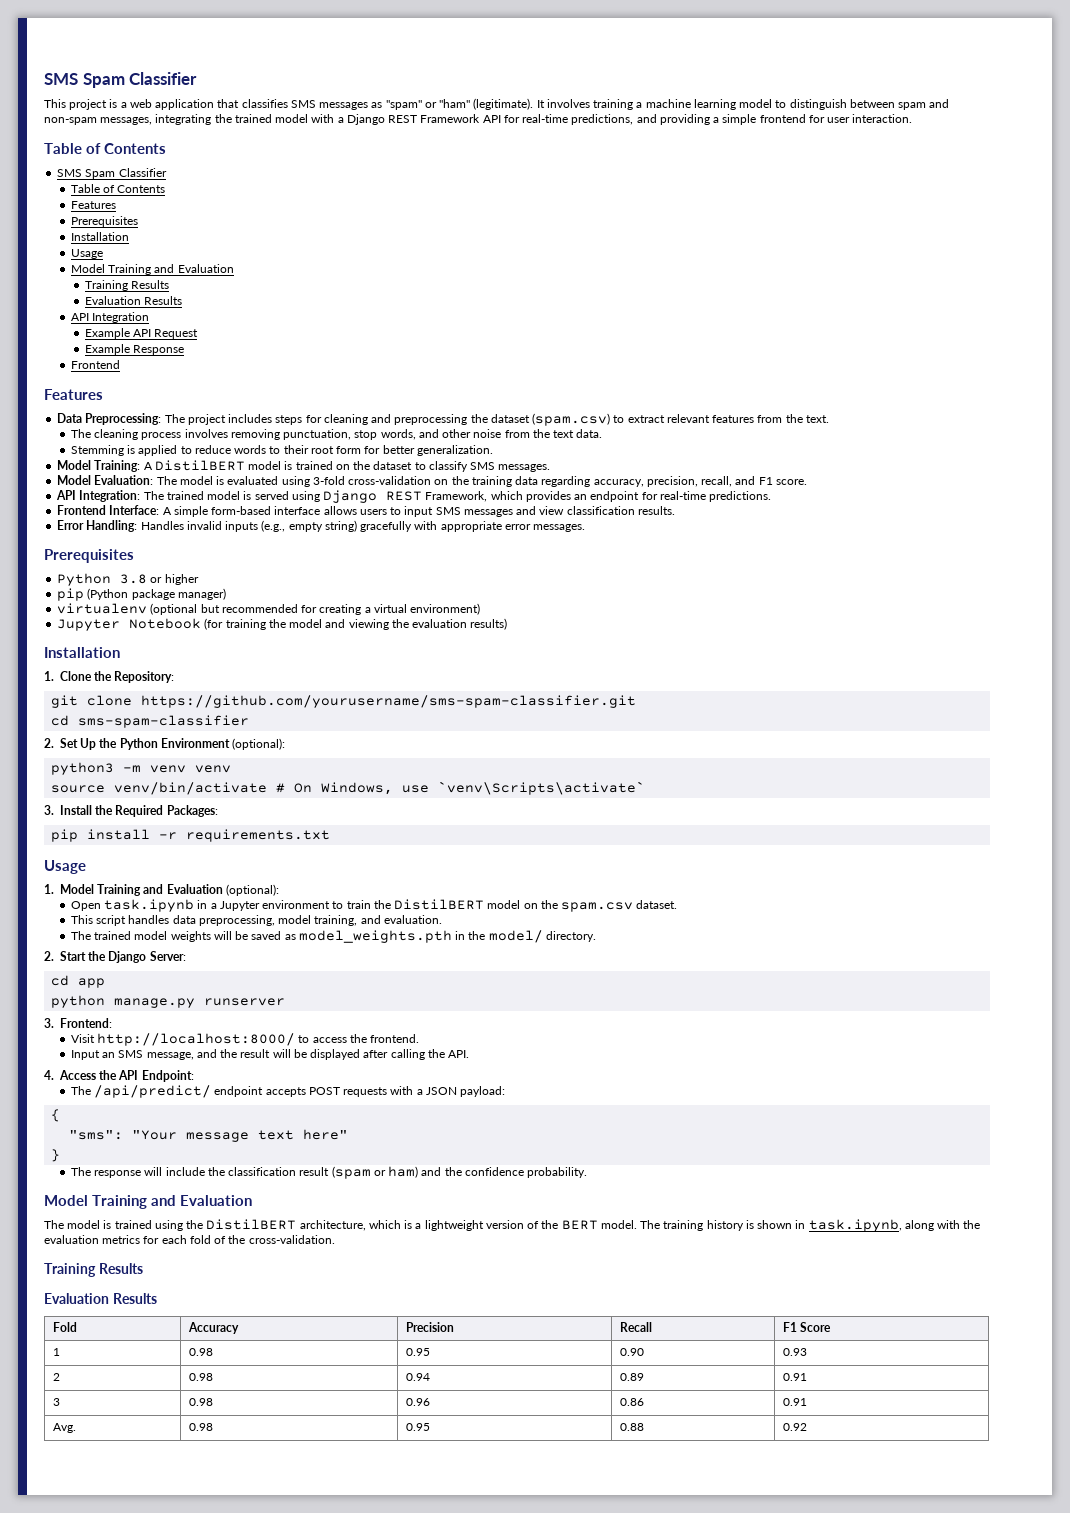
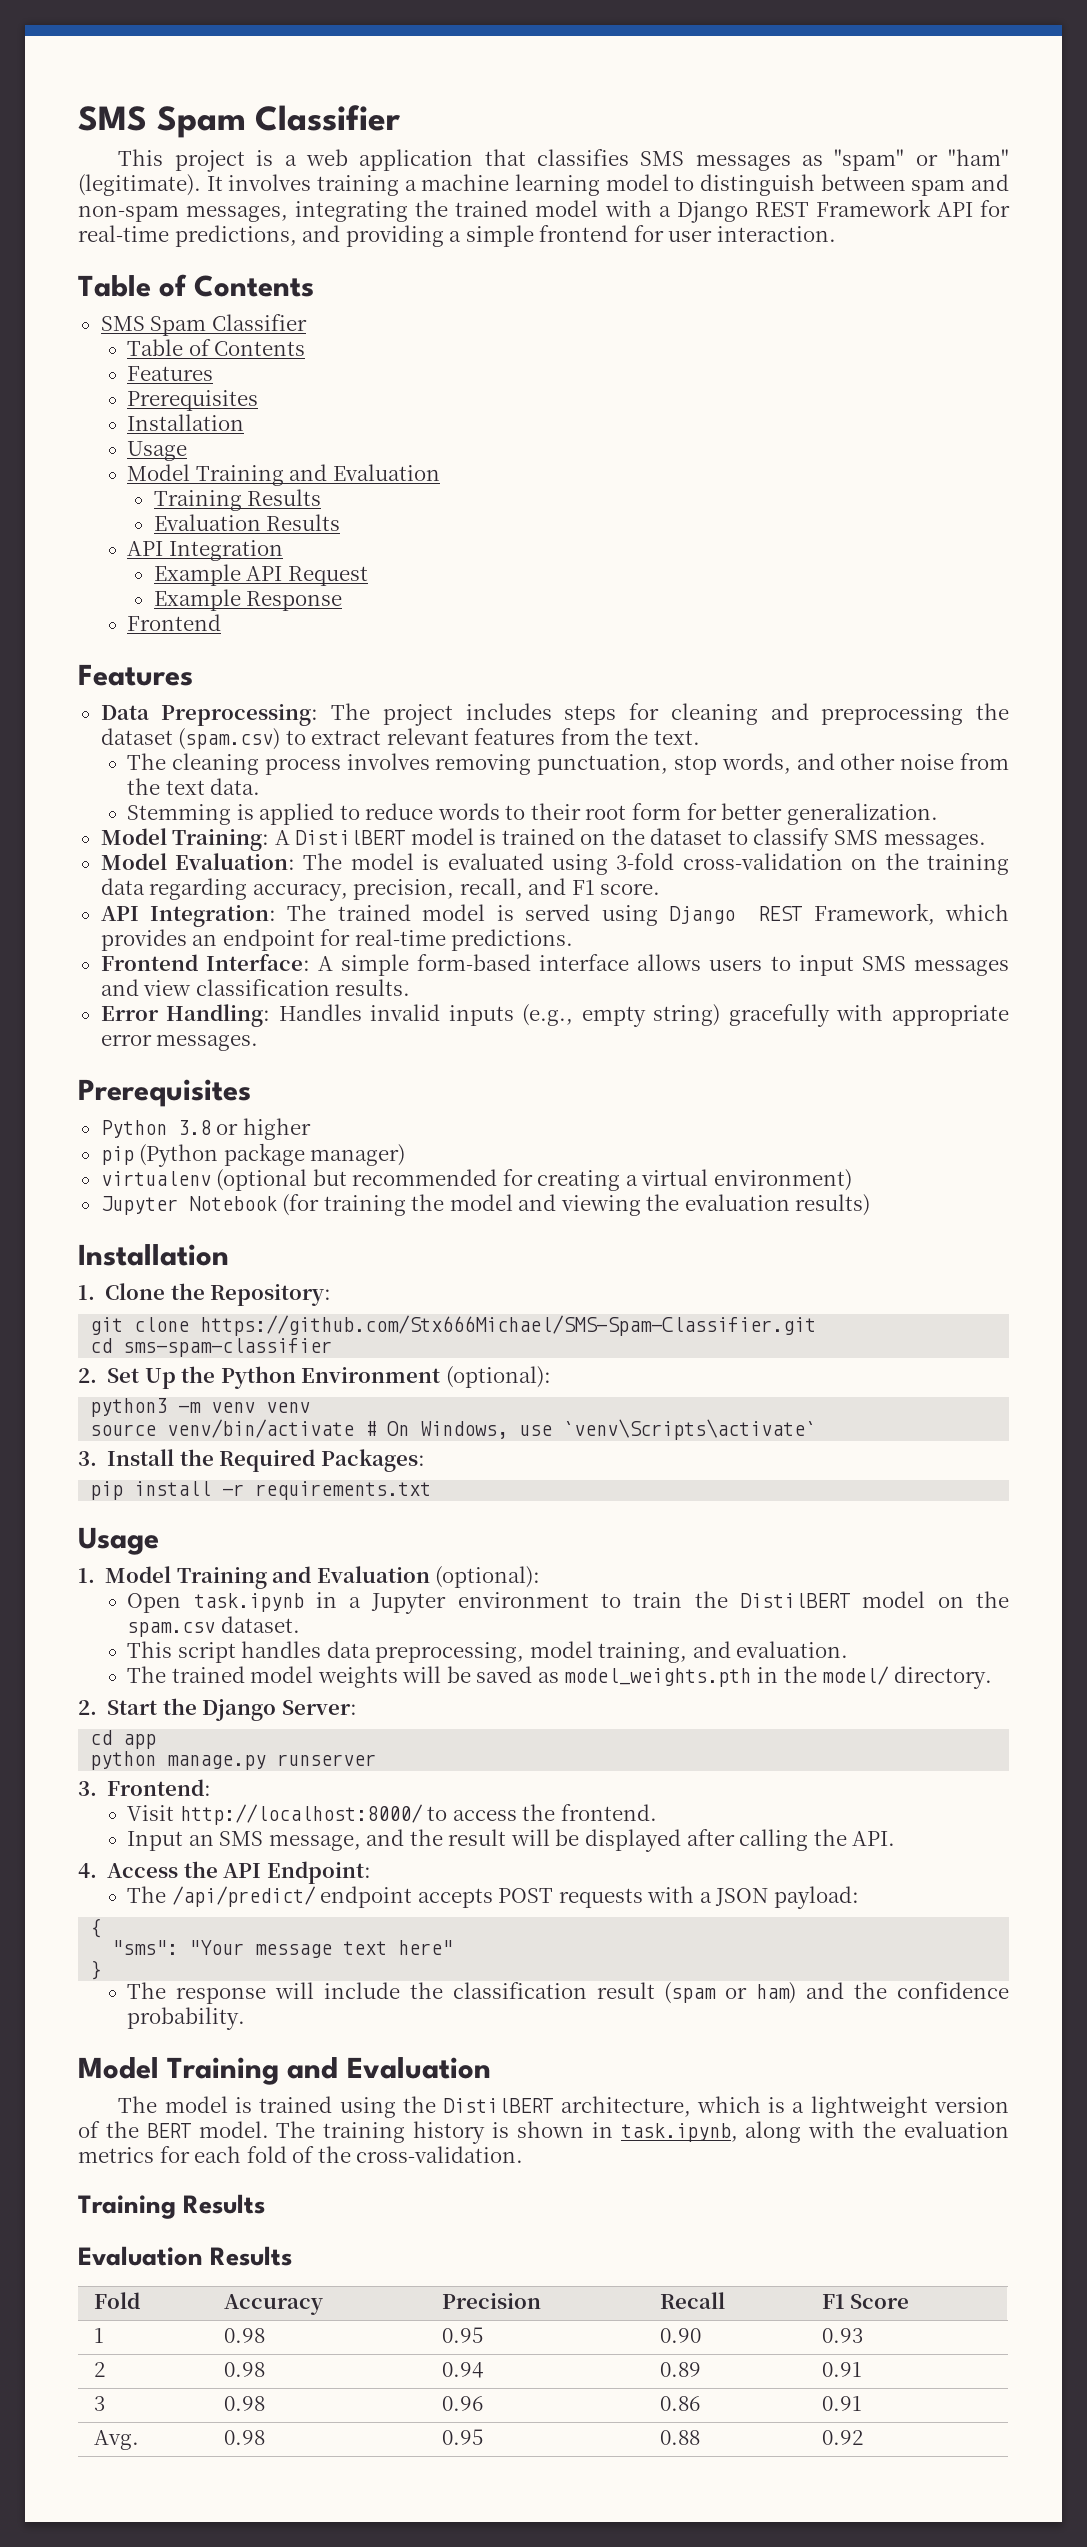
- git clone https://github.com/yourusername/sms-spam-classifier.git
+ git clone https://github.com/Stx666Michael/SMS-Spam-Classifier.git

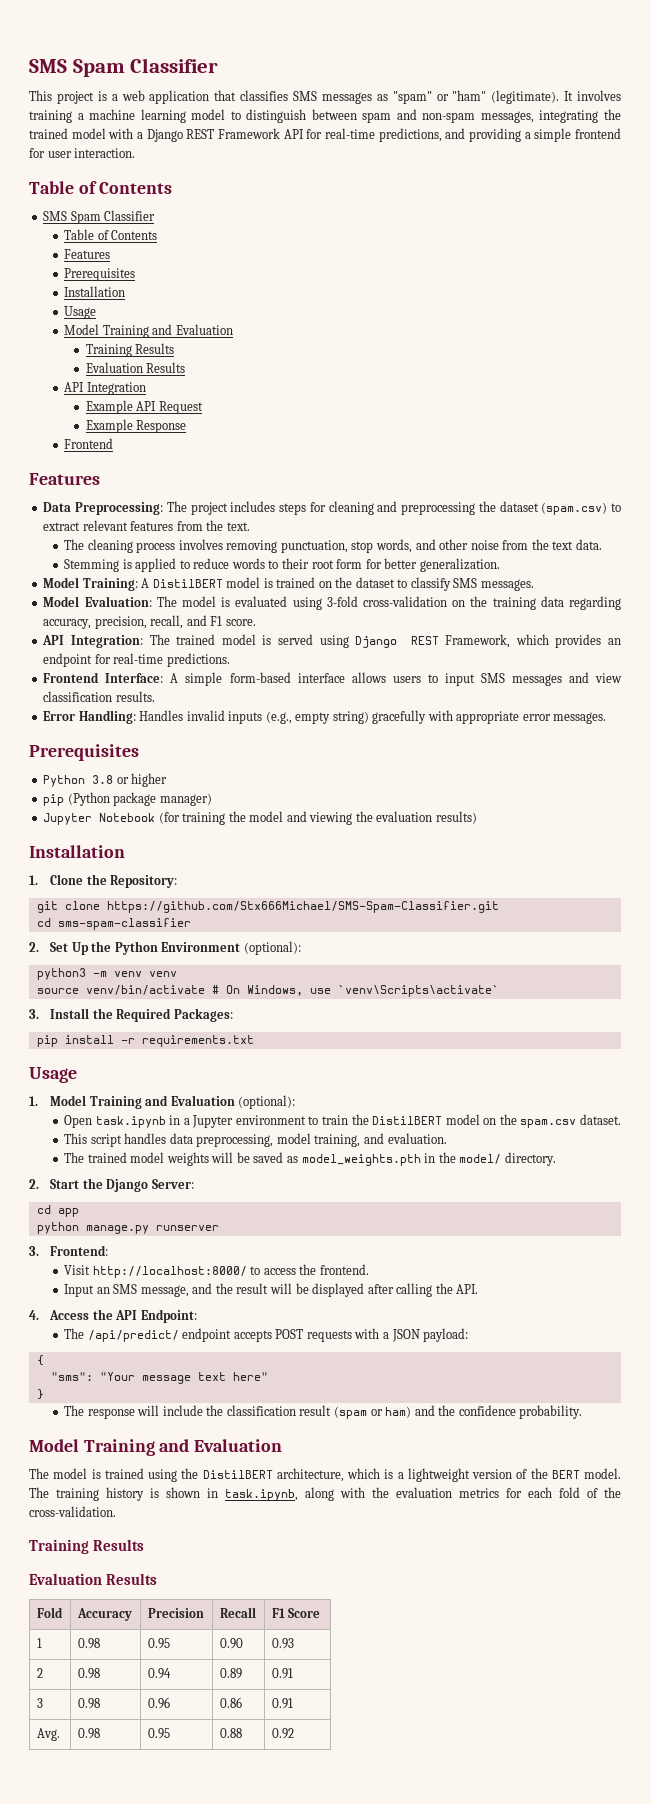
- virtualenv (optional but recommended for creating a virtual environment)

